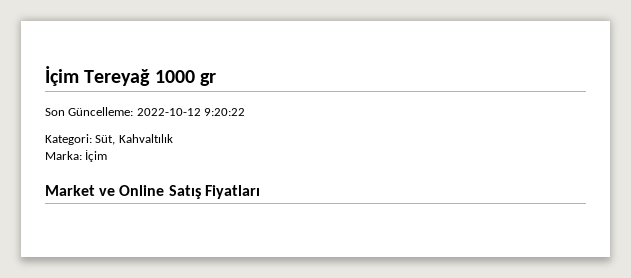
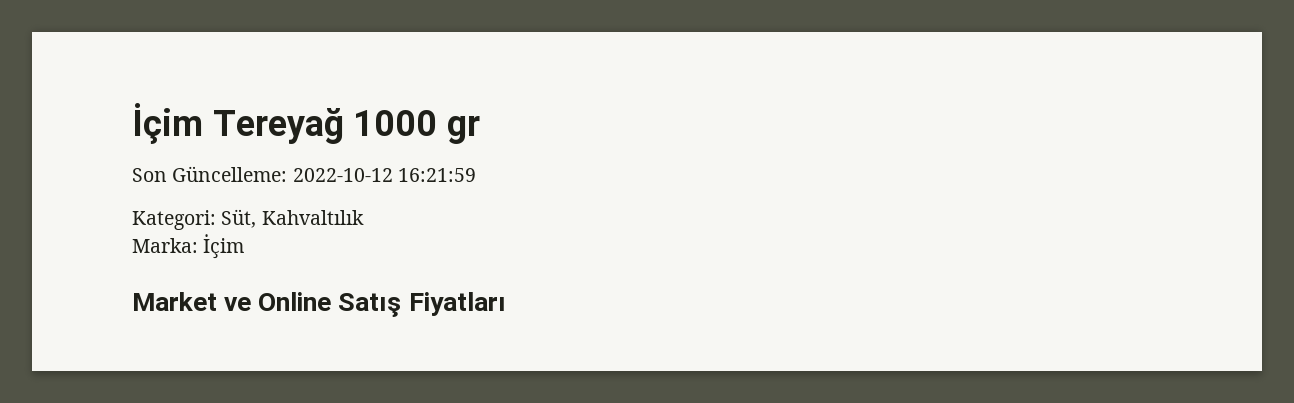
- Son Güncelleme: 2022-10-12 9:20:22
+ Son Güncelleme: 2022-10-12 16:21:59

